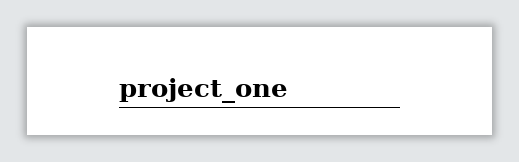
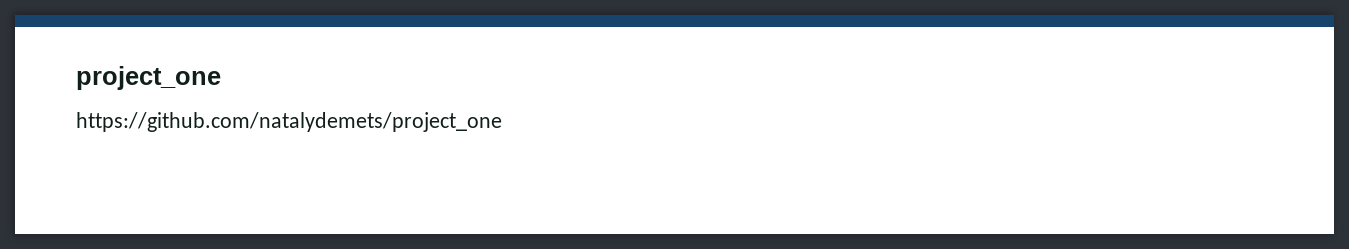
+ https://github.com/natalydemets/project_one

